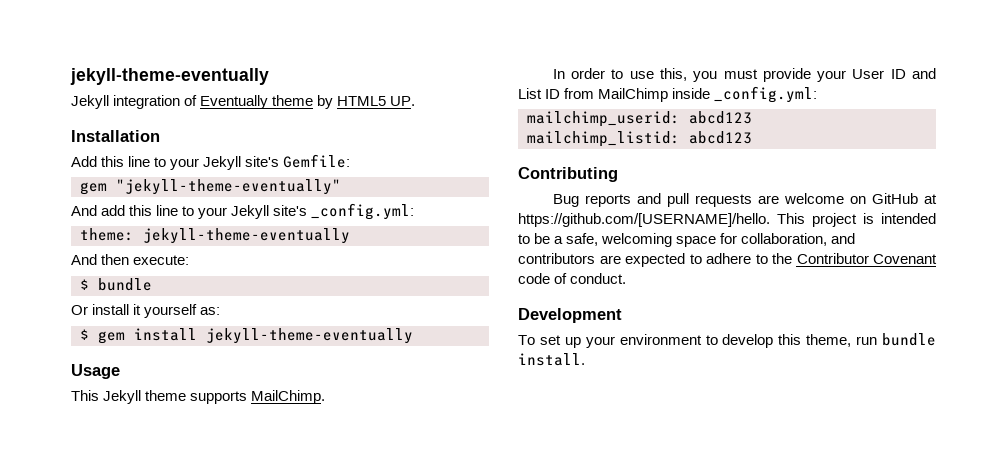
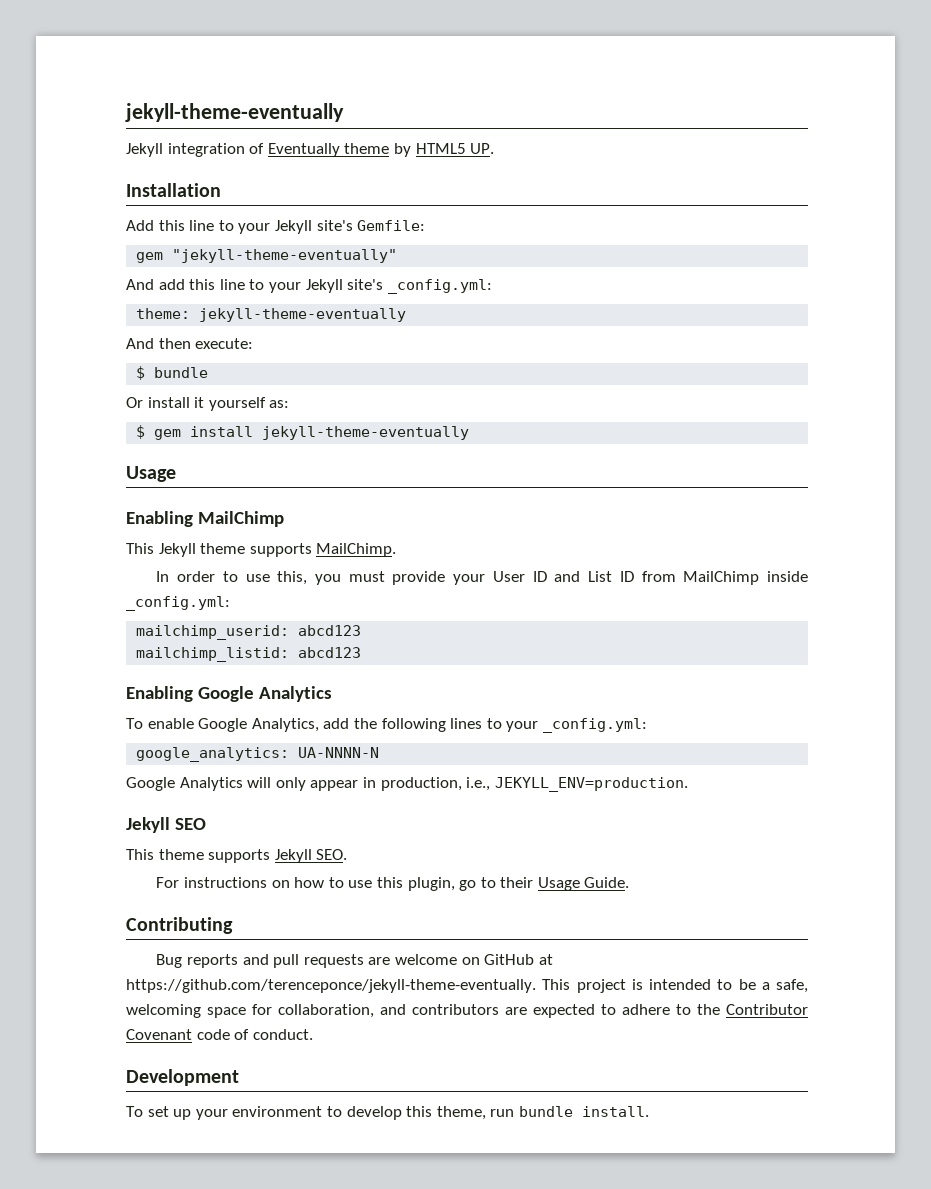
+ Enabling MailChimp
+ Enabling Google Analytics
+ To enable Google Analytics, add the following lines to your _config.yml:
+ google_analytics: UA-NNNN-N
+ Google Analytics will only appear in production, i.e., JEKYLL_ENV=production.
+ Jekyll SEO
+ This theme supports Jekyll SEO.
+ For instructions on how to use this plugin, go to their Usage Guide.
- Bug reports and pull requests are welcome on GitHub at https://github.com/[USERNAME]/hello. This project is intended to be a safe, welcoming space for collaboration, and contributors are expected to adhere to the Contributor Covenant code of conduct.
+ Bug reports and pull requests are welcome on GitHub at https://github.com/terenceponce/jekyll-theme-eventually. This project is intended to be a safe, welcoming space for collaboration, and contributors are expected to adhere to the Contributor Covenant code of conduct.

